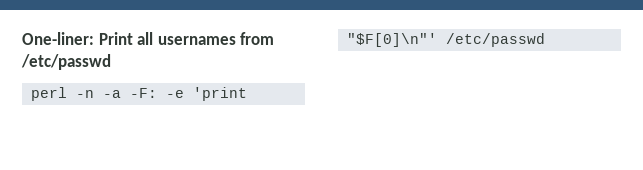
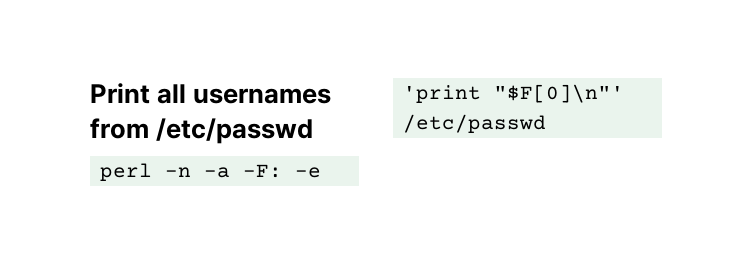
- One-liner: Print all usernames from /etc/passwd
+ Print all usernames from /etc/passwd

